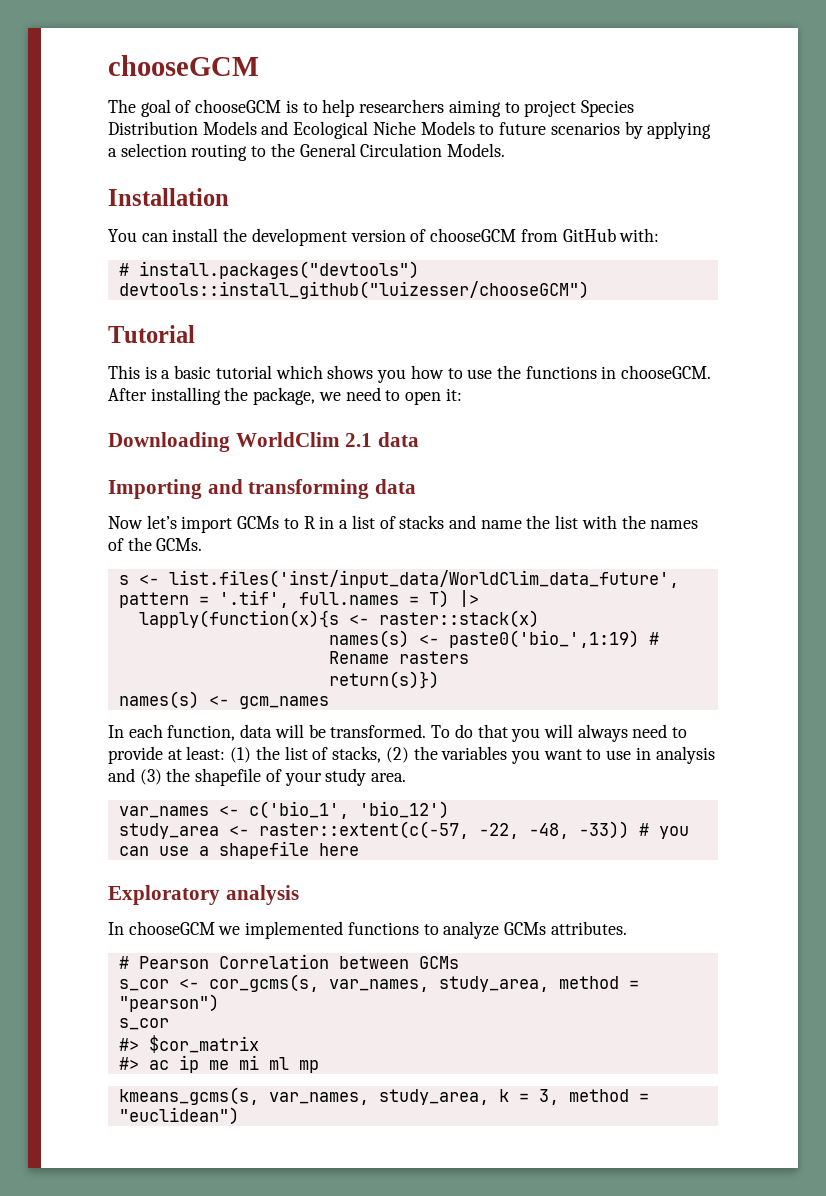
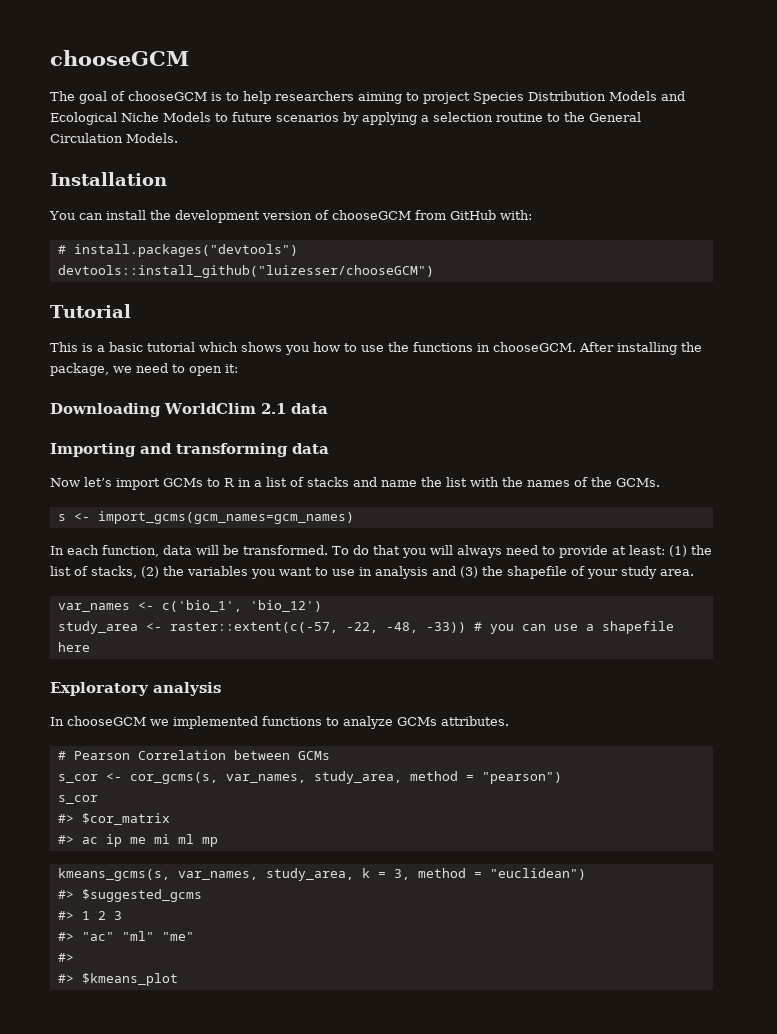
- The goal of chooseGCM is to help researchers aiming to project Species Distribution Models and Ecological Niche Models to future scenarios by applying a selection routing to the General Circulation Models.
+ The goal of chooseGCM is to help researchers aiming to project Species Distribution Models and Ecological Niche Models to future scenarios by applying a selection routine to the General Circulation Models.
- s <- list.files('inst/input_data/WorldClim_data_future', pattern = '.tif', full.names = T) |>
- lapply(function(x){s <- raster::stack(x)
- names(s) <- paste0('bio_',1:19) # Rename rasters
- return(s)})
- names(s) <- gcm_names
+ s <- import_gcms(gcm_names=gcm_names)
+ #> $suggested_gcms
+ #> 1 2 3
+ #> "ac" "ml" "me"
+ #>
+ #> $kmeans_plot

